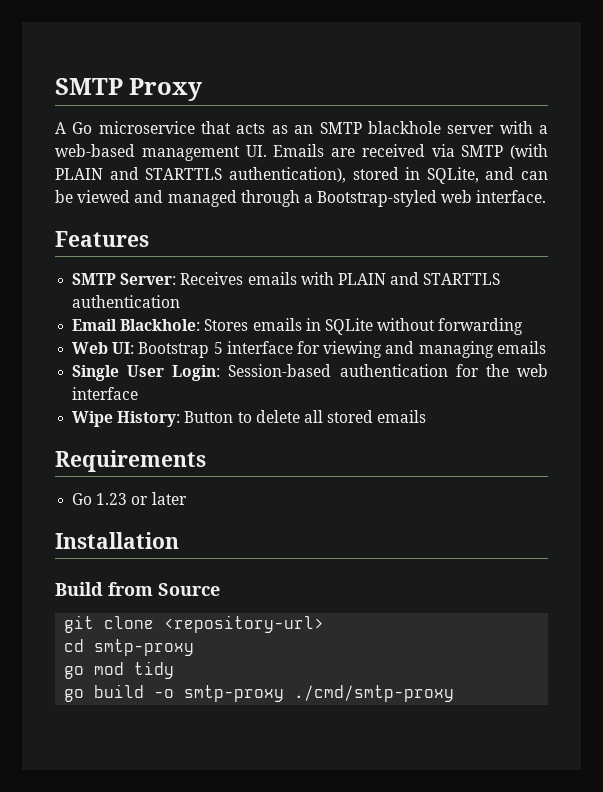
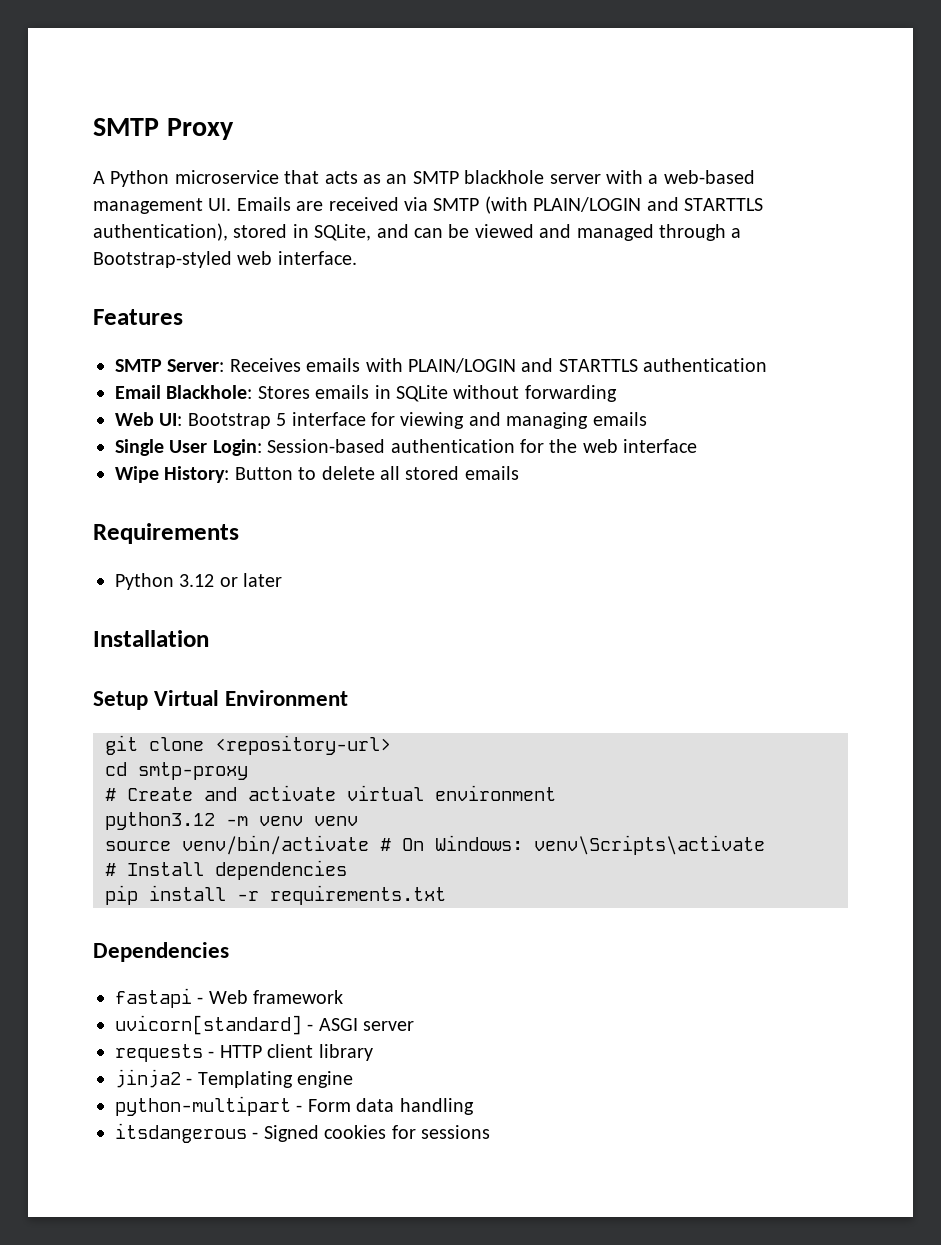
- A Go microservice that acts as an SMTP blackhole server with a web-based management UI. Emails are received via SMTP (with PLAIN and STARTTLS authentication), stored in SQLite, and can be viewed and managed through a Bootstrap-styled web interface.
+ A Python microservice that acts as an SMTP blackhole server with a web-based management UI. Emails are received via SMTP (with PLAIN/LOGIN and STARTTLS authentication), stored in SQLite, and can be viewed and managed through a Bootstrap-styled web interface.
- SMTP Server: Receives emails with PLAIN and STARTTLS authentication
+ SMTP Server: Receives emails with PLAIN/LOGIN and STARTTLS authentication
- Go 1.23 or later
+ Python 3.12 or later
- Build from Source
+ Setup Virtual Environment
- go mod tidy
- go build -o smtp-proxy ./cmd/smtp-proxy
+ # Create and activate virtual environment
+ python3.12 -m venv venv
+ source venv/bin/activate # On Windows: venv\Scripts\activate
+ # Install dependencies
+ pip install -r requirements.txt
+ Dependencies
+ fastapi - Web framework
+ uvicorn[standard] - ASGI server
+ requests - HTTP client library
+ jinja2 - Templating engine
+ python-multipart - Form data handling
+ itsdangerous - Signed cookies for sessions

